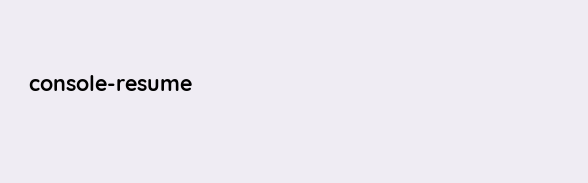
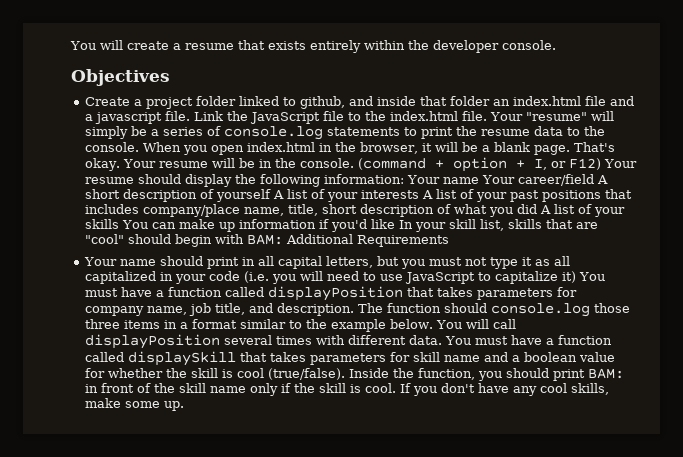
- console-resume
+ You will create a resume that exists entirely within the developer console.
+ Objectives
+ Create a project folder linked to github, and inside that folder an index.html file and a javascript file. Link the JavaScript file to the index.html file. Your "resume" will simply be a series of console.log statements to print the resume data to the console. When you open index.html in the browser, it will be a blank page. That's okay. Your resume will be in the console. (command + option + I, or F12) Your resume should display the following information: Your name Your career/field A short description of yourself A list of your interests A list of your past positions that includes company/place name, title, short description of what you did A list of your skills You can make up information if you'd like In your skill list, skills that are "cool" should begin with BAM: Additional Requirements
+ Your name should print in all capital letters, but you must not type it as all capitalized in your code (i.e. you will need to use JavaScript to capitalize it) You must have a function called displayPosition that takes parameters for company name, job title, and description. The function should console.log those three items in a format similar to the example below. You will call displayPosition several times with different data. You must have a function called displaySkill that takes parameters for skill name and a boolean value for whether the skill is cool (true/false). Inside the function, you should print BAM: in front of the skill name only if the skill is cool. If you don't have any cool skills, make some up.

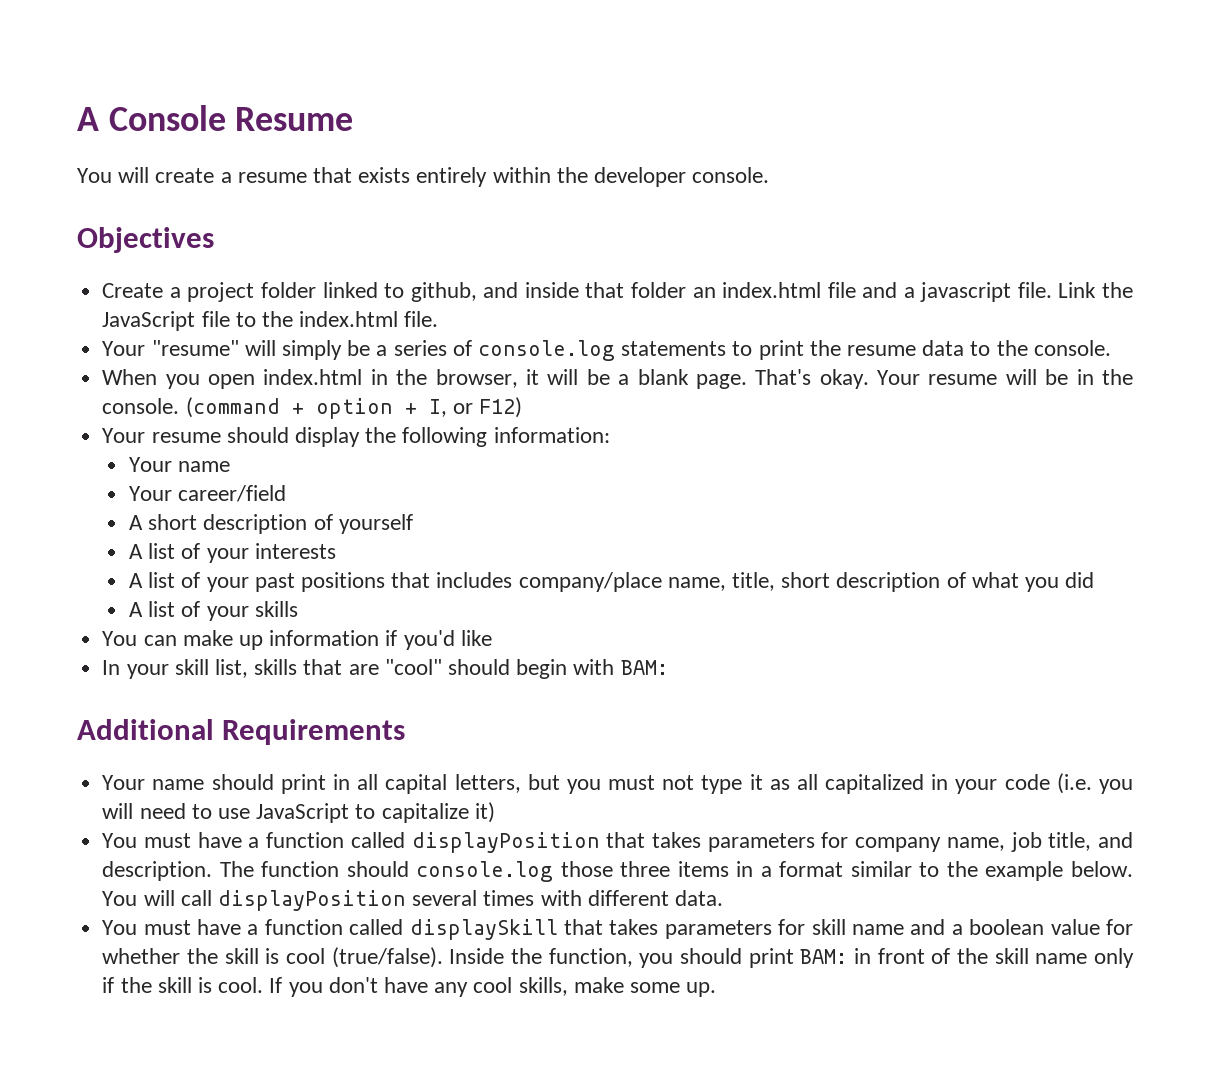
+ A Console Resume
- Link the JavaScript file to the index.html file. Your "resume" will simply be a series of console.log statements to print the resume data to the console. When you open index.html in the browser, it will be a blank page.
+ Link the JavaScript file to the index.html file.
+ Your "resume" will simply be a series of console.log statements to print the resume data to the console.
+ When you open index.html in the browser, it will be a blank page.
- (command + option + I, or F12) Your resume should display the following information: Your name Your career/field A short description of yourself A list of your interests A list of your past positions that includes company/place name, title, short description of what you did A list of your skills You can make up information if you'd like In your skill list, skills that are "cool" should begin with BAM: Additional Requirements
+ (command + option + I, or F12)
+ Your resume should display the following information:
+ Your name
+ Your career/field
+ A short description of yourself
+ A list of your interests
+ A list of your past positions that includes company/place name, title, short description of what you did
+ A list of your skills
+ You can make up information if you'd like
+ In your skill list, skills that are "cool" should begin with BAM:
+ Additional Requirements
- Your name should print in all capital letters, but you must not type it as all capitalized in your code (i.e. you will need to use JavaScript to capitalize it) You must have a function called displayPosition that takes parameters for company name, job title, and description.
+ Your name should print in all capital letters, but you must not type it as all capitalized in your code (i.e. you will need to use JavaScript to capitalize it)
+ You must have a function called displayPosition that takes parameters for company name, job title, and description.
- You will call displayPosition several times with different data. You must have a function called displaySkill that takes parameters for skill name and a boolean value for whether the skill is cool (true/false).
+ You will call displayPosition several times with different data.
+ You must have a function called displaySkill that takes parameters for skill name and a boolean value for whether the skill is cool (true/false).

